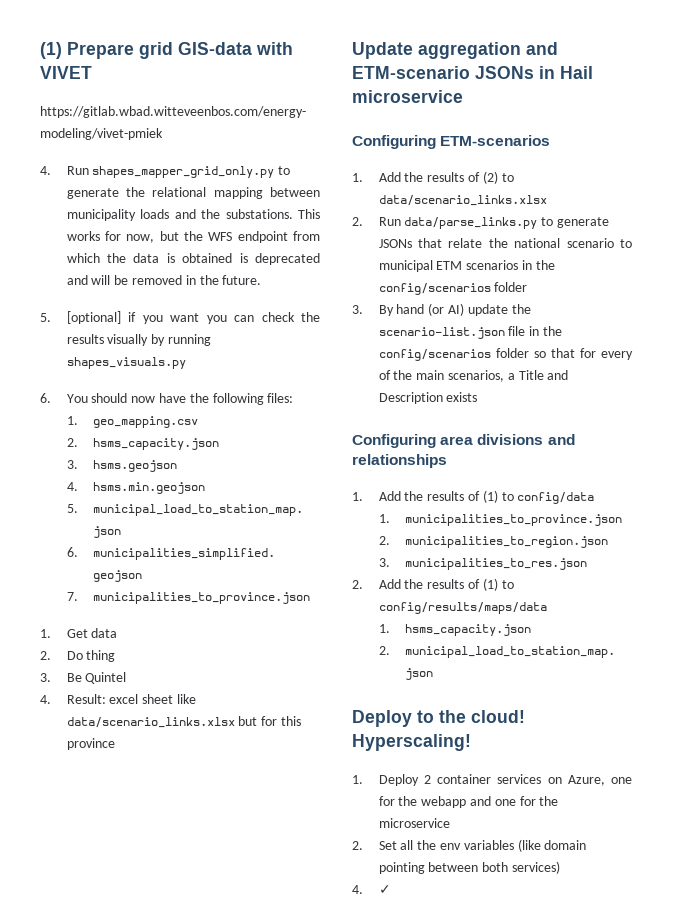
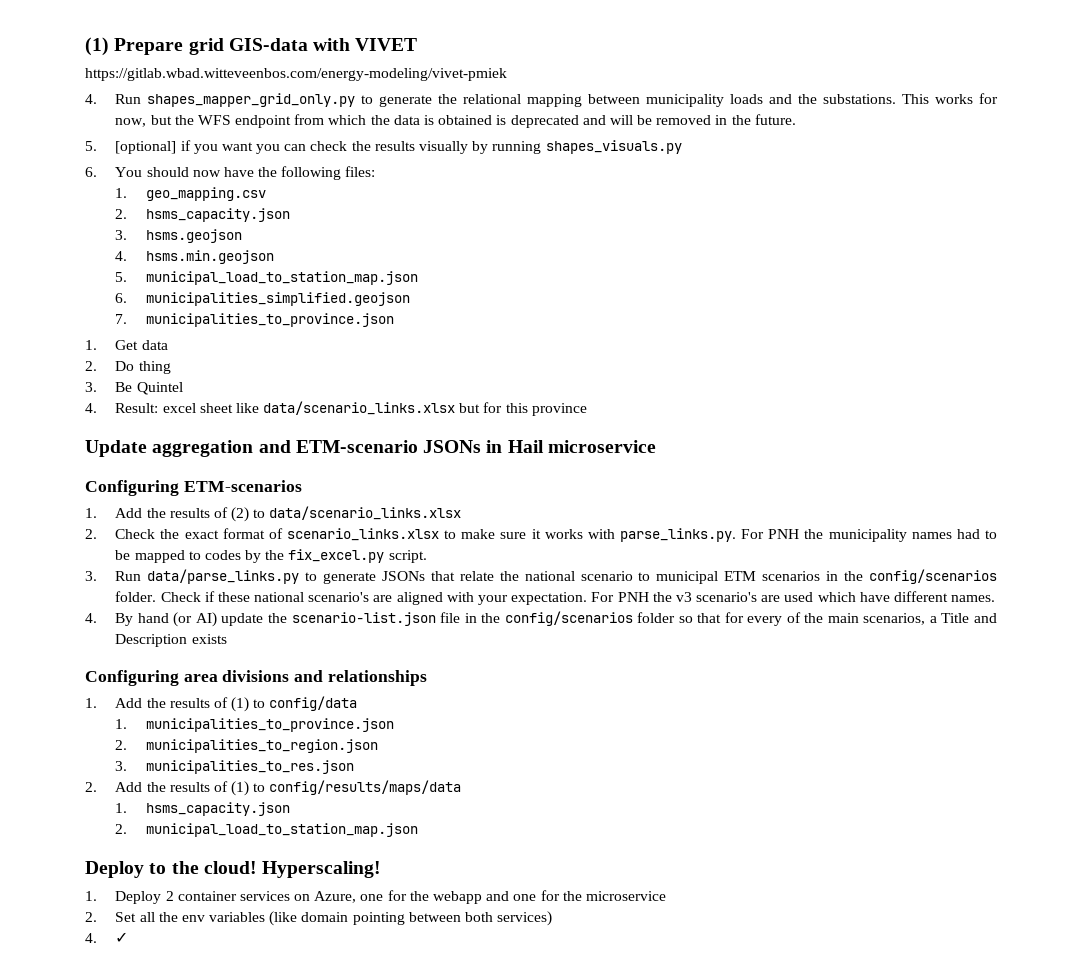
- 2. Run data/parse_links.py to generate JSONs that relate the national scenario to municipal ETM scenarios in the config/scenarios folder
- 3. By hand (or AI) update the scenario-list.json file in the config/scenarios folder so that for every of the main scenarios, a Title and Description exists
+ 2. Check the exact format of scenario_links.xlsx to make sure it works with parse_links.py. For PNH the municipality names had to be mapped to codes by the fix_excel.py script.
+ 3. Run data/parse_links.py to generate JSONs that relate the national scenario to municipal ETM scenarios in the config/scenarios folder. Check if these national scenario's are aligned with your expectation. For PNH the v3 scenario's are used which have different names.
+ 4. By hand (or AI) update the scenario-list.json file in the config/scenarios folder so that for every of the main scenarios, a Title and Description exists

